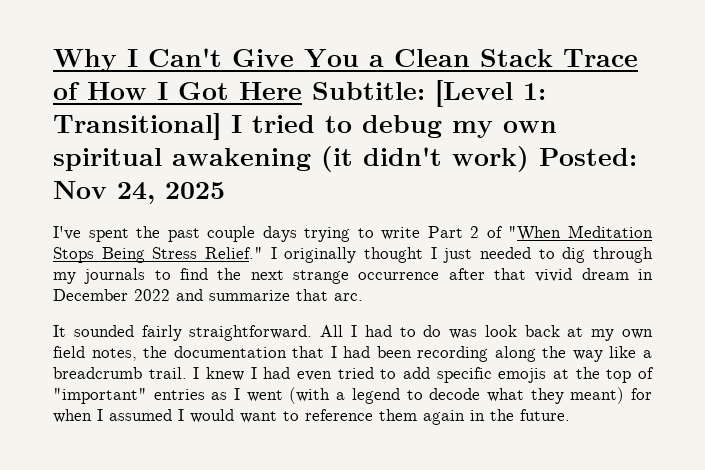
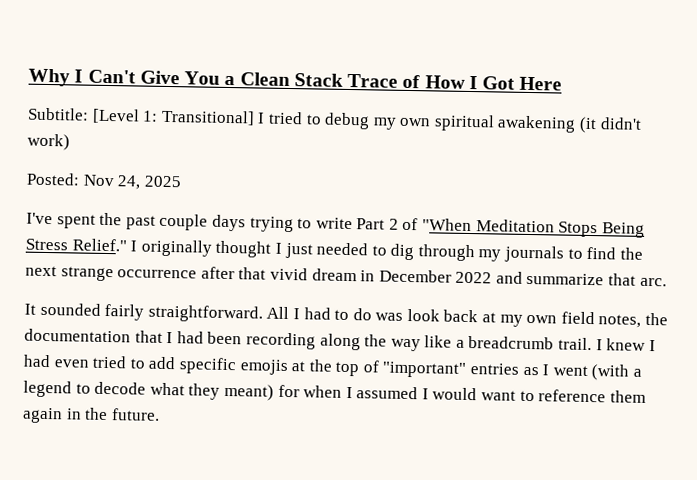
- Why I Can't Give You a Clean Stack Trace of How I Got Here Subtitle: [Level 1: Transitional] I tried to debug my own spiritual awakening (it didn't work) Posted: Nov 24, 2025
+ Why I Can't Give You a Clean Stack Trace of How I Got Here
+ Subtitle: [Level 1: Transitional] I tried to debug my own spiritual awakening (it didn't work)
+ Posted: Nov 24, 2025

